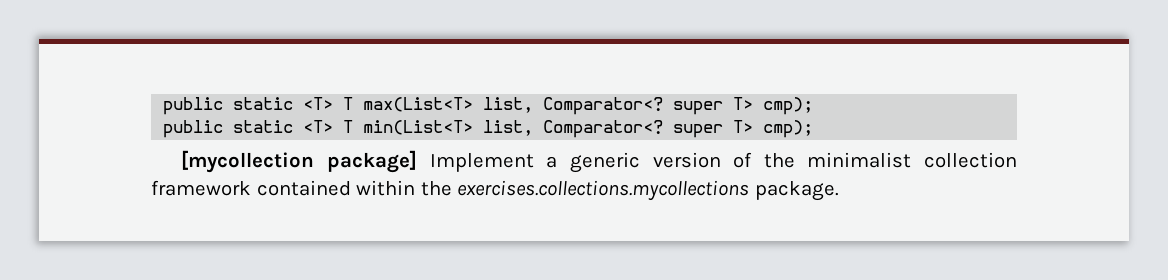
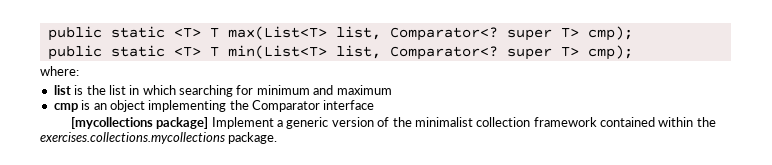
- [mycollection package] Implement a generic version of the minimalist collection framework contained within the exercises.collections.mycollections package.
+ where:
+ list is the list in which searching for minimum and maximum
+ cmp is an object implementing the Comparator interface
+ [mycollections package] Implement a generic version of the minimalist collection framework contained within the exercises.collections.mycollections package.

